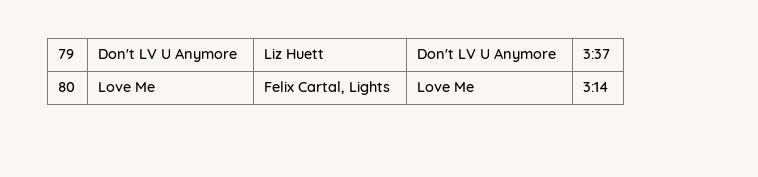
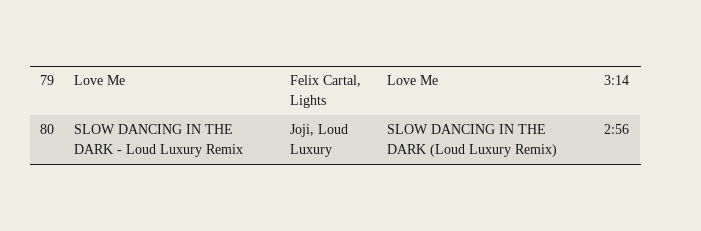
- 79 | Don't LV U Anymore | Liz Huett | Don't LV U Anymore | 3:37
- 80 | Love Me | Felix Cartal, Lights | Love Me | 3:14
+ 79 | Love Me | Felix Cartal, Lights | Love Me | 3:14
+ 80 | SLOW DANCING IN THE DARK - Loud Luxury Remix | Joji, Loud Luxury | SLOW DANCING IN THE DARK (Loud Luxury Remix) | 2:56

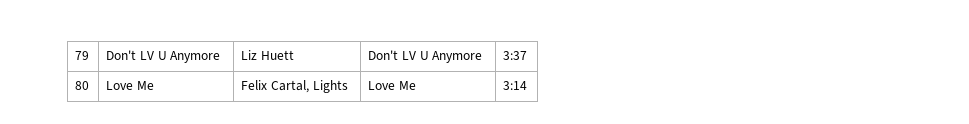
- 79 | Love Me | Felix Cartal, Lights | Love Me | 3:14
+ 79 | Don't LV U Anymore | Liz Huett | Don't LV U Anymore | 3:37
+ 80 | Love Me | Felix Cartal, Lights | Love Me | 3:14
- 80 | SLOW DANCING IN THE DARK - Loud Luxury Remix | Joji, Loud Luxury | SLOW DANCING IN THE DARK (Loud Luxury Remix) | 2:56

